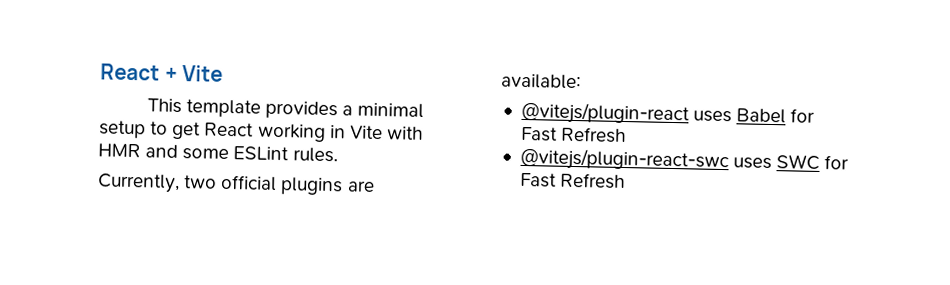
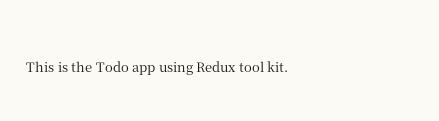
- React + Vite
- This template provides a minimal setup to get React working in Vite with HMR and some ESLint rules.
- Currently, two official plugins are available:
- @vitejs/plugin-react uses Babel for Fast Refresh
- @vitejs/plugin-react-swc uses SWC for Fast Refresh
+ This is the Todo app using Redux tool kit.

